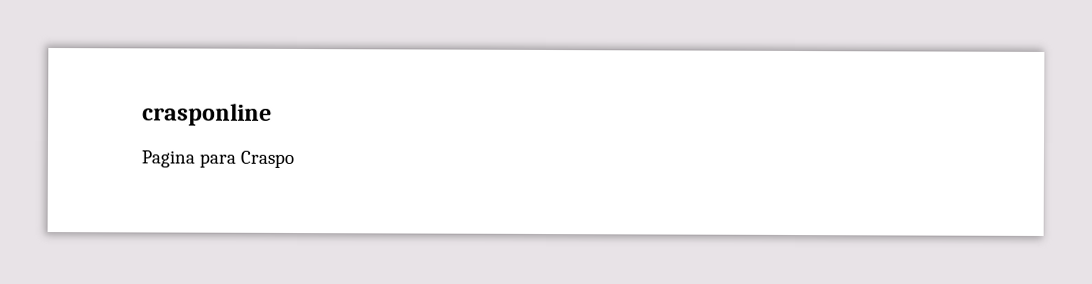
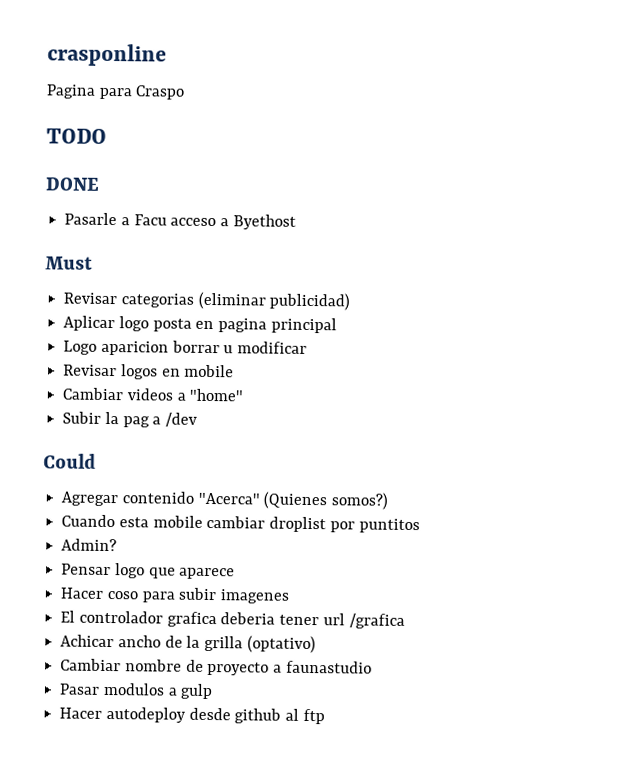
+ TODO
+ DONE
+ Pasarle a Facu acceso a Byethost
+ Must
+ Revisar categorias (eliminar publicidad)
+ Aplicar logo posta en pagina principal
+ Logo aparicion borrar u modificar
+ Revisar logos en mobile
+ Cambiar videos a "home"
+ Subir la pag a /dev
+ Could
+ Agregar contenido "Acerca" (Quienes somos?)
+ Cuando esta mobile cambiar droplist por puntitos
+ Admin?
+ Pensar logo que aparece
+ Hacer coso para subir imagenes
+ El controlador grafica deberia tener url /grafica
+ Achicar ancho de la grilla (optativo)
+ Cambiar nombre de proyecto a faunastudio
+ Pasar modulos a gulp
+ Hacer autodeploy desde github al ftp

